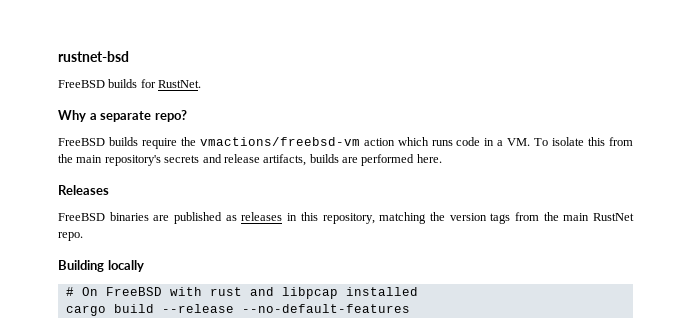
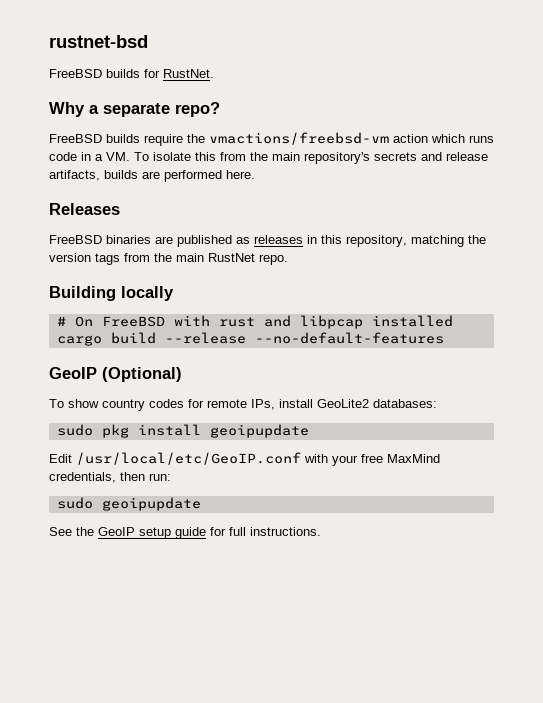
+ GeoIP (Optional)
+ To show country codes for remote IPs, install GeoLite2 databases:
+ sudo pkg install geoipupdate
+ Edit /usr/local/etc/GeoIP.conf with your free MaxMind credentials, then run:
+ sudo geoipupdate
+ See the GeoIP setup guide for full instructions.

